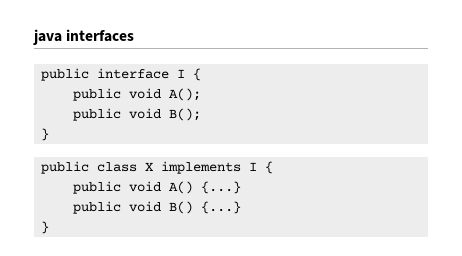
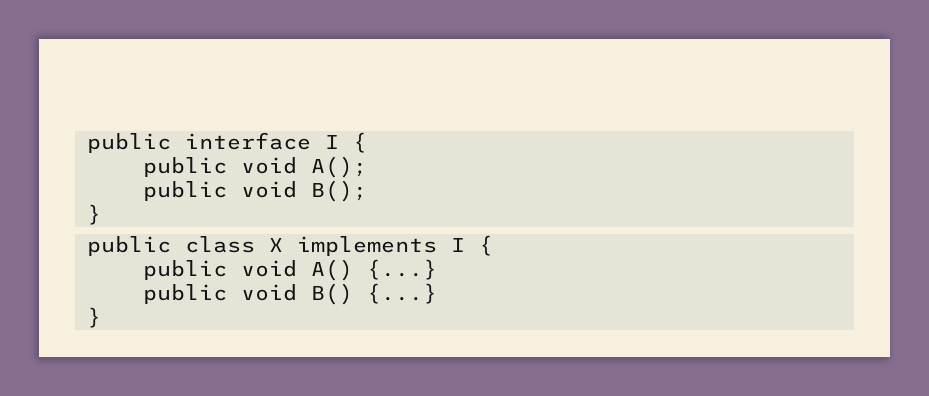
- java interfaces

